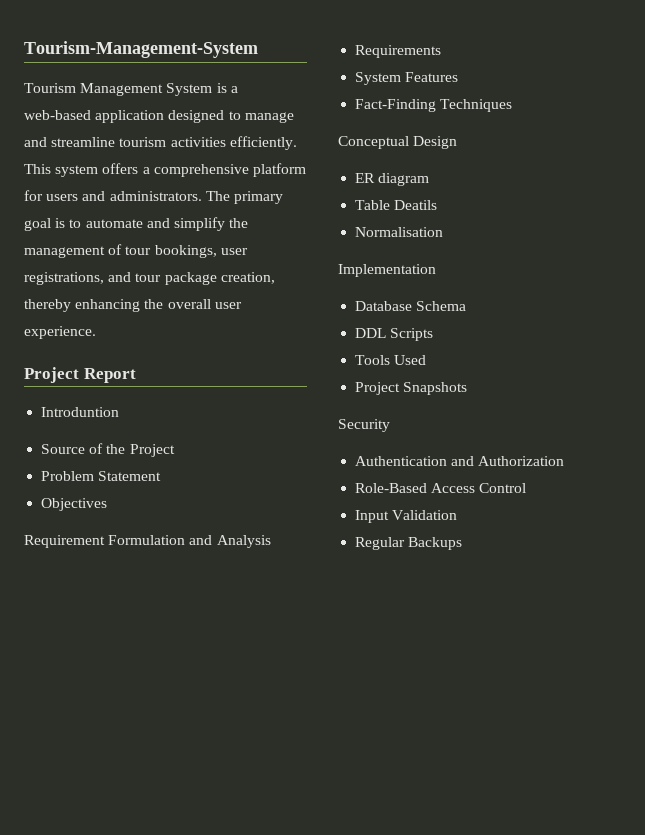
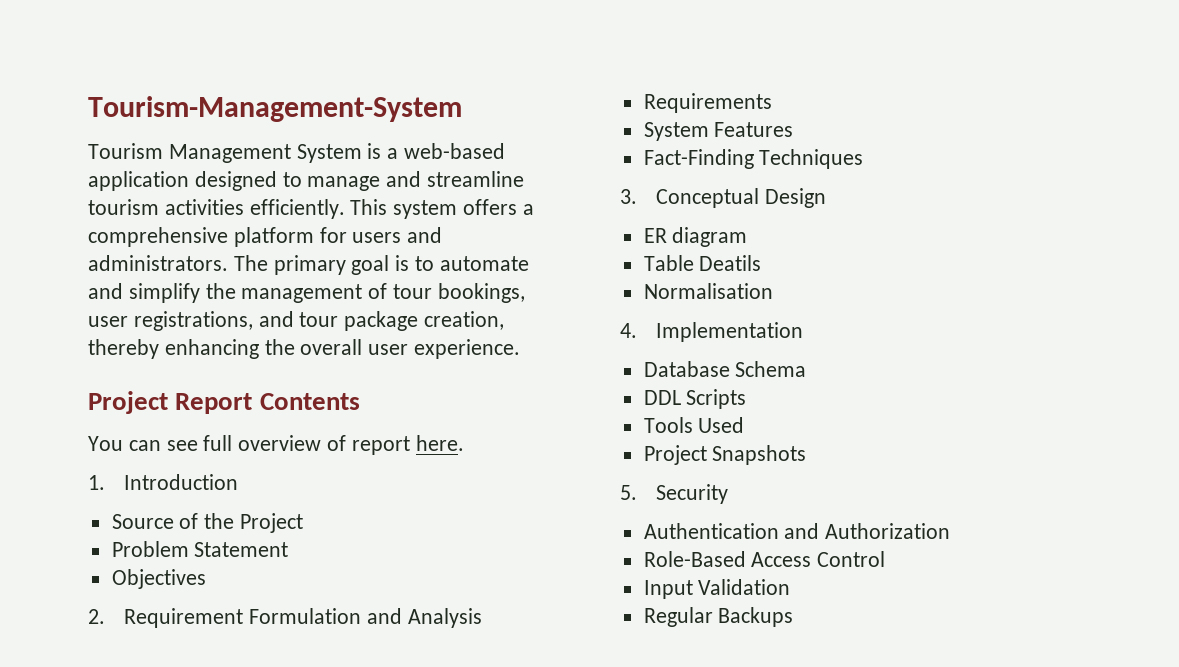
- Project Report
- Introduntion
+ Project Report Contents
+ You can see full overview of report here.
+ 1. Introduction
- Requirement Formulation and Analysis
+ 2. Requirement Formulation and Analysis
- Conceptual Design
+ 3. Conceptual Design
- Implementation
+ 4. Implementation
- Security
+ 5. Security

